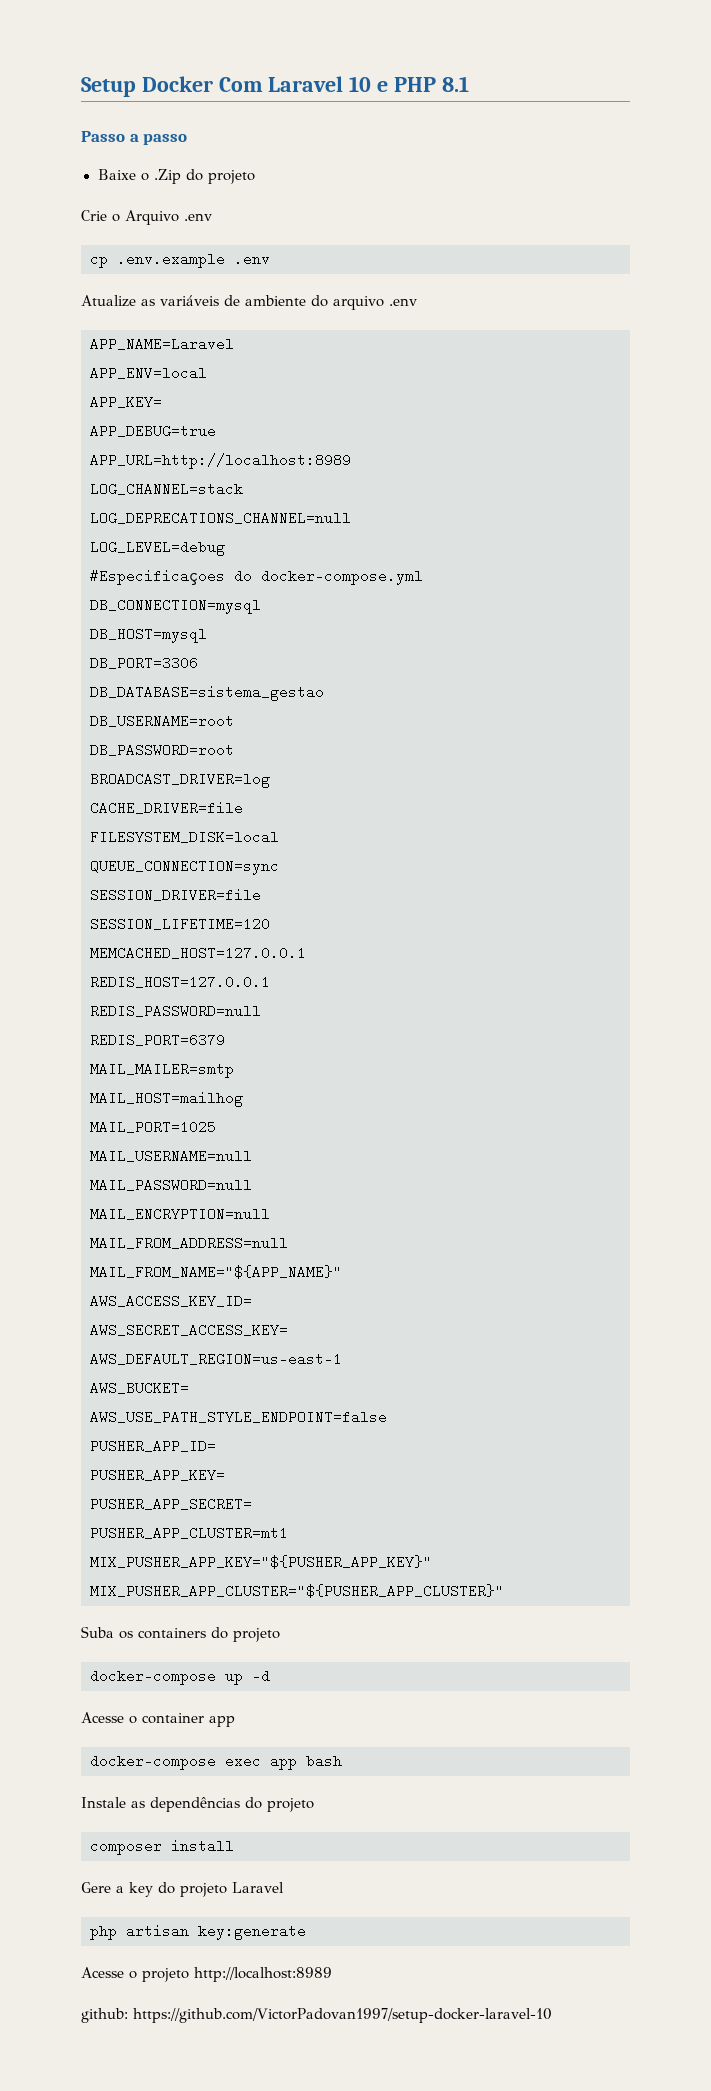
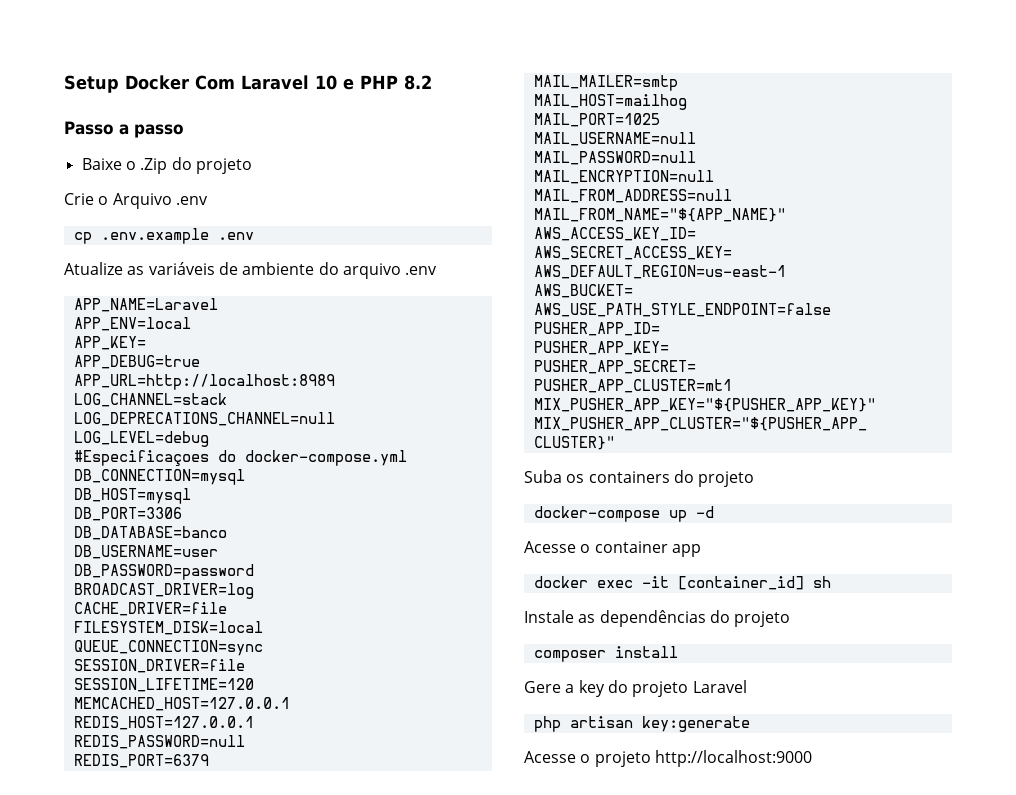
- Setup Docker Com Laravel 10 e PHP 8.1
+ Setup Docker Com Laravel 10 e PHP 8.2
- DB_DATABASE=sistema_gestao
- DB_USERNAME=root
- DB_PASSWORD=root
+ DB_DATABASE=banco
+ DB_USERNAME=user
+ DB_PASSWORD=password
- docker-compose exec app bash
+ docker exec -it [container_id] sh
- Acesse o projeto http://localhost:8989
- github: https://github.com/VictorPadovan1997/setup-docker-laravel-10
+ Acesse o projeto http://localhost:9000

